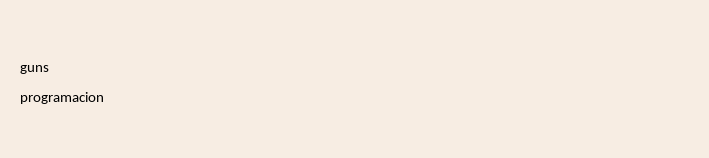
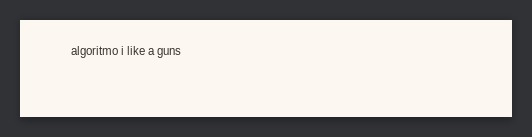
- guns
+ algoritmo i like a guns
- programacion

